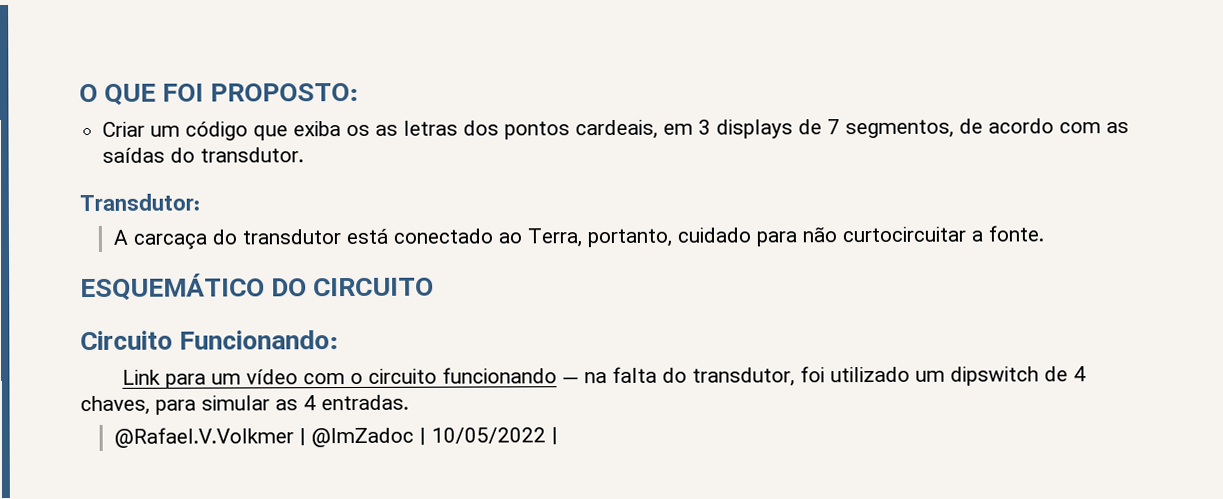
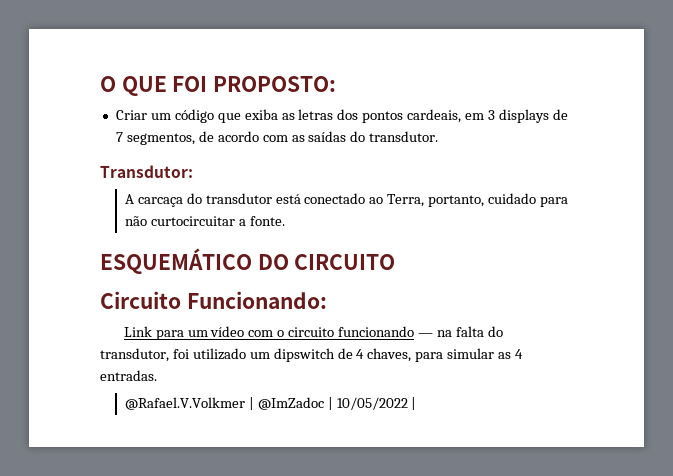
- Criar um código que exiba os as letras dos pontos cardeais, em 3 displays de 7 segmentos, de acordo com as saídas do transdutor.
+ Criar um código que exiba as letras dos pontos cardeais, em 3 displays de 7 segmentos, de acordo com as saídas do transdutor.

